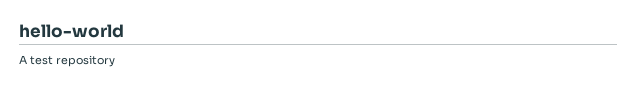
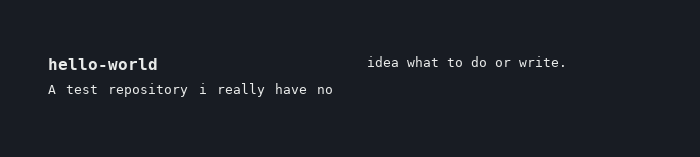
- A test repository
+ A test repository i really have no idea what to do or write.

